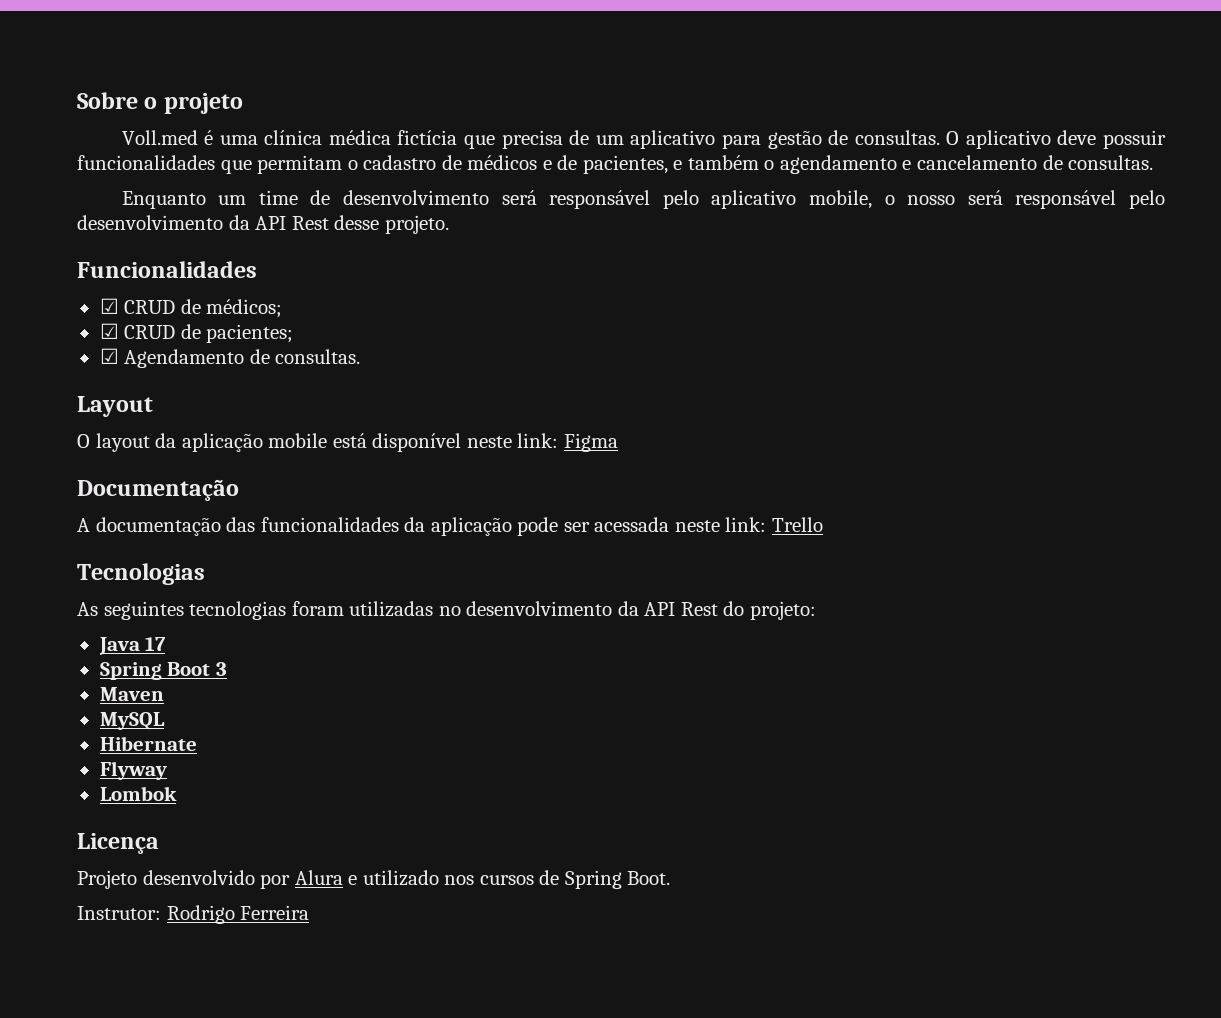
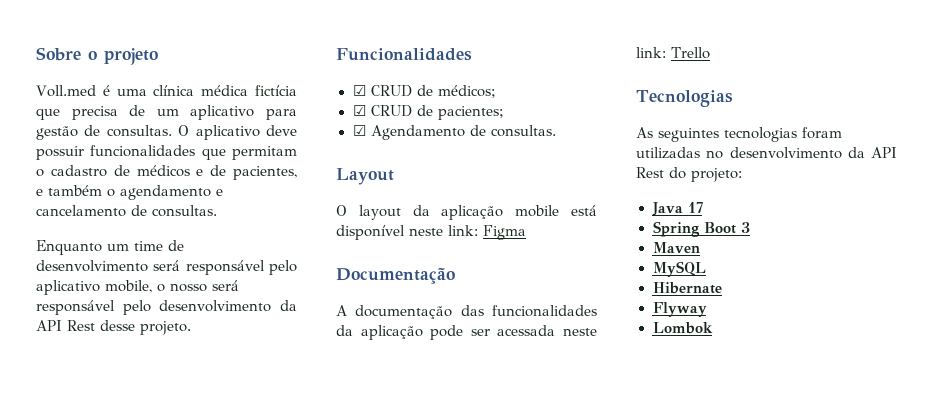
- Licença
- Projeto desenvolvido por Alura e utilizado nos cursos de Spring Boot.
- Instrutor: Rodrigo Ferreira

